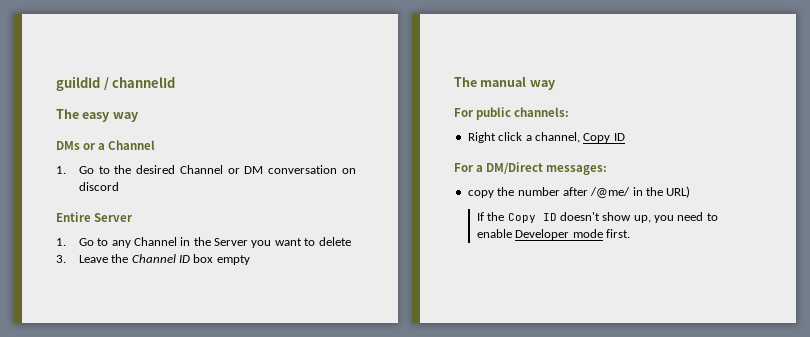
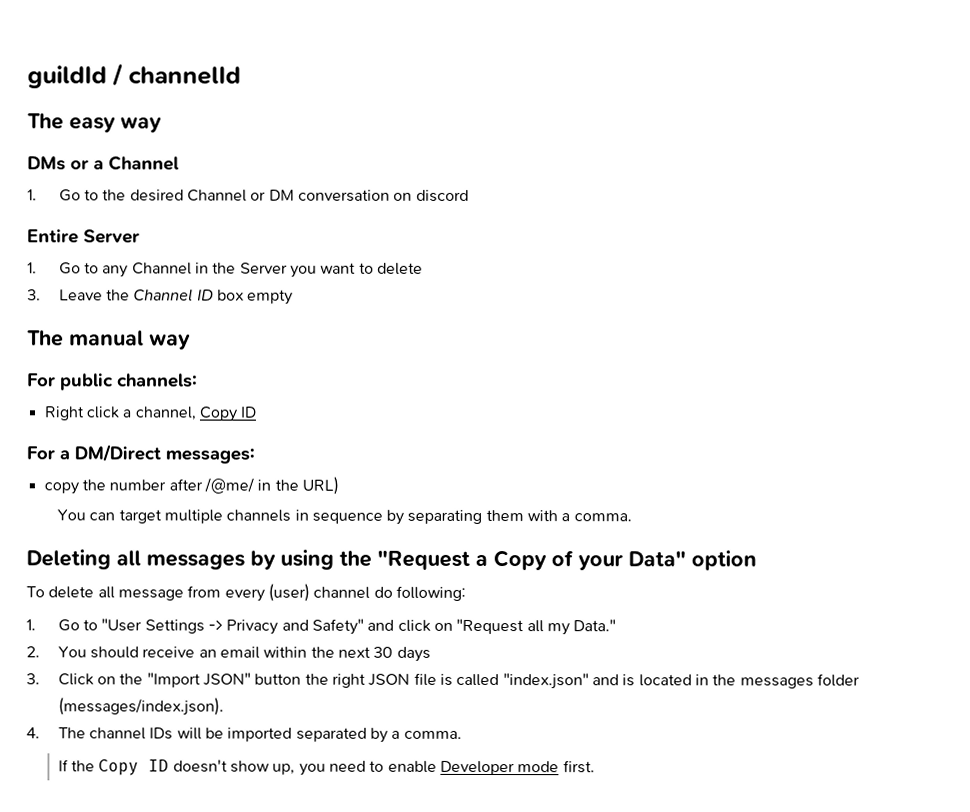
+ You can target multiple channels in sequence by separating them with a comma.
+ Deleting all messages by using the "Request a Copy of your Data" option
+ To delete all message from every (user) channel do following:
+ 1. Go to "User Settings -> Privacy and Safety" and click on "Request all my Data."
+ 2. You should receive an email within the next 30 days
+ 3. Click on the "Import JSON" button the right JSON file is called "index.json" and is located in the messages folder (messages/index.json).
+ 4. The channel IDs will be imported separated by a comma.

